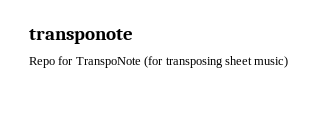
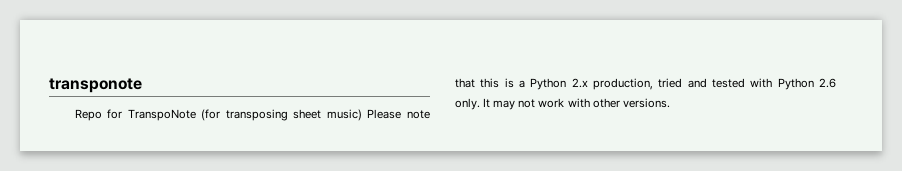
- Repo for TranspoNote (for transposing sheet music)
+ Repo for TranspoNote (for transposing sheet music) Please note that this is a Python 2.x production, tried and tested with Python 2.6 only. It may not work with other versions.

